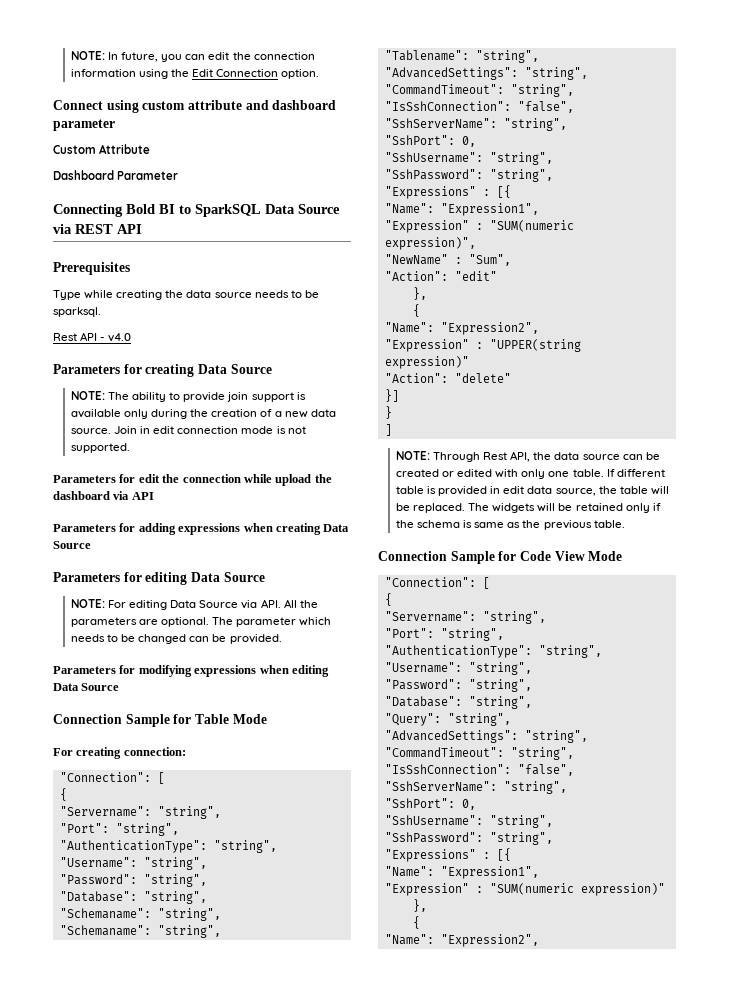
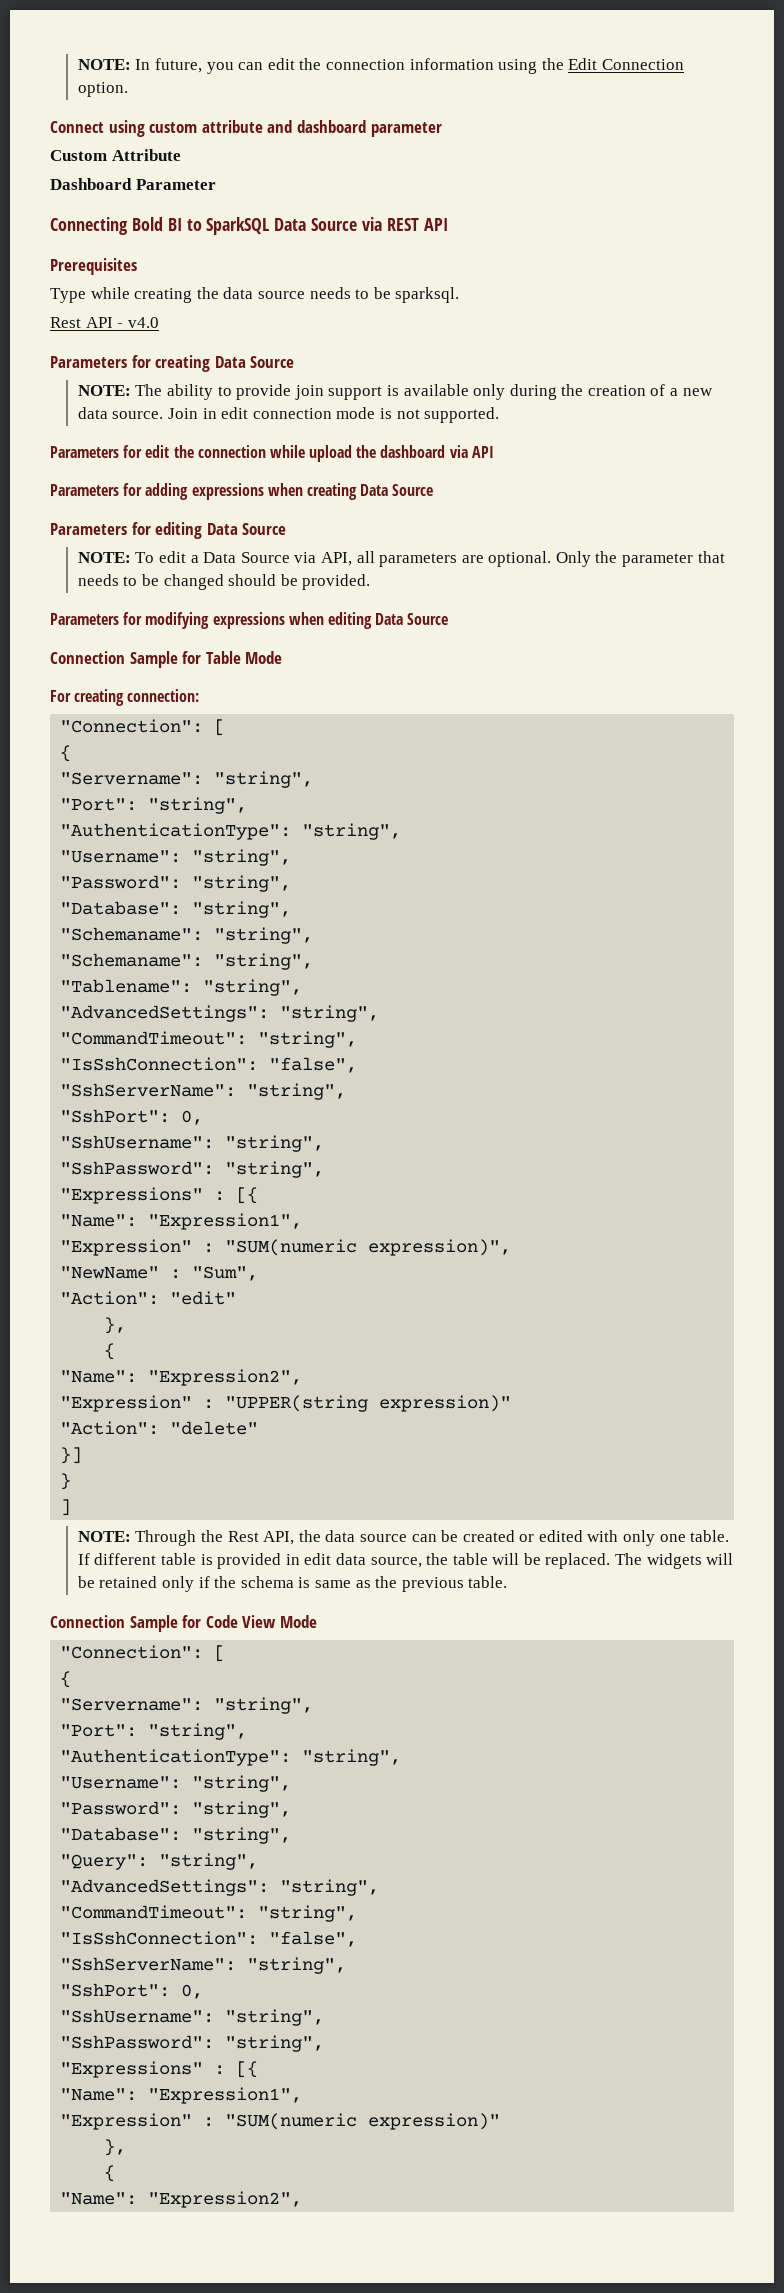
- NOTE: For editing Data Source via API. All the parameters are optional. The parameter which needs to be changed can be provided.
+ NOTE: To edit a Data Source via API, all parameters are optional. Only the parameter that needs to be changed should be provided.
- NOTE: Through Rest API, the data source can be created or edited with only one table.
+ NOTE: Through the Rest API, the data source can be created or edited with only one table.

